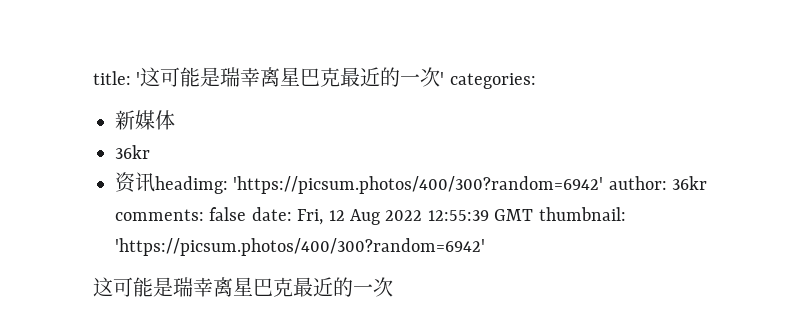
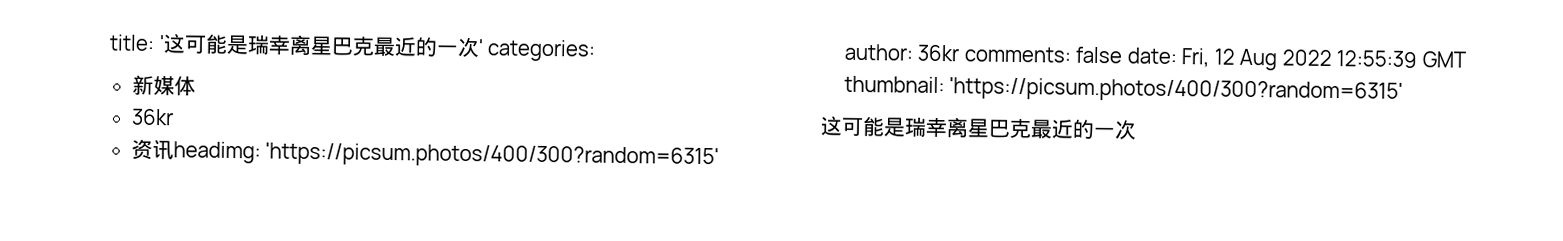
- 资讯headimg: 'https://picsum.photos/400/300?random=6942' author: 36kr comments: false date: Fri, 12 Aug 2022 12:55:39 GMT thumbnail: 'https://picsum.photos/400/300?random=6942'
+ 资讯headimg: 'https://picsum.photos/400/300?random=6315' author: 36kr comments: false date: Fri, 12 Aug 2022 12:55:39 GMT thumbnail: 'https://picsum.photos/400/300?random=6315'

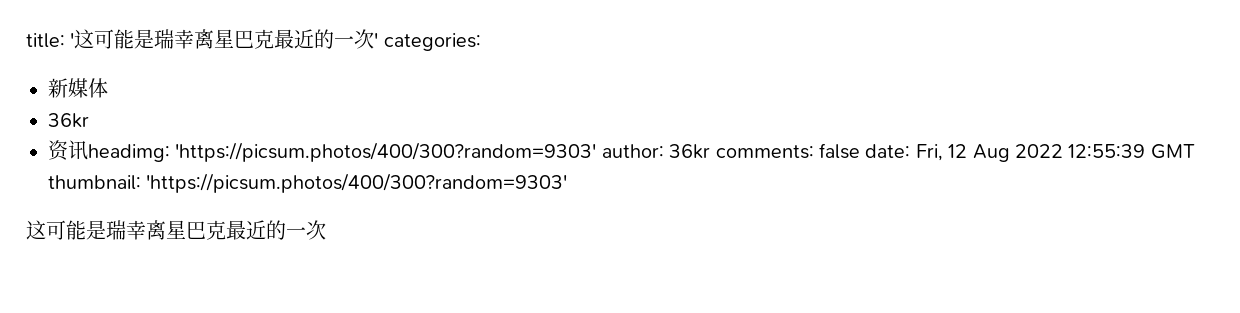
- 资讯headimg: 'https://picsum.photos/400/300?random=6315' author: 36kr comments: false date: Fri, 12 Aug 2022 12:55:39 GMT thumbnail: 'https://picsum.photos/400/300?random=6315'
+ 资讯headimg: 'https://picsum.photos/400/300?random=9303' author: 36kr comments: false date: Fri, 12 Aug 2022 12:55:39 GMT thumbnail: 'https://picsum.photos/400/300?random=9303'

